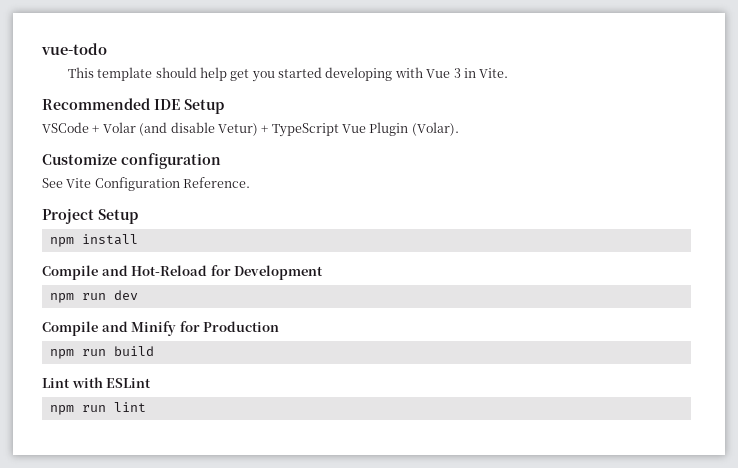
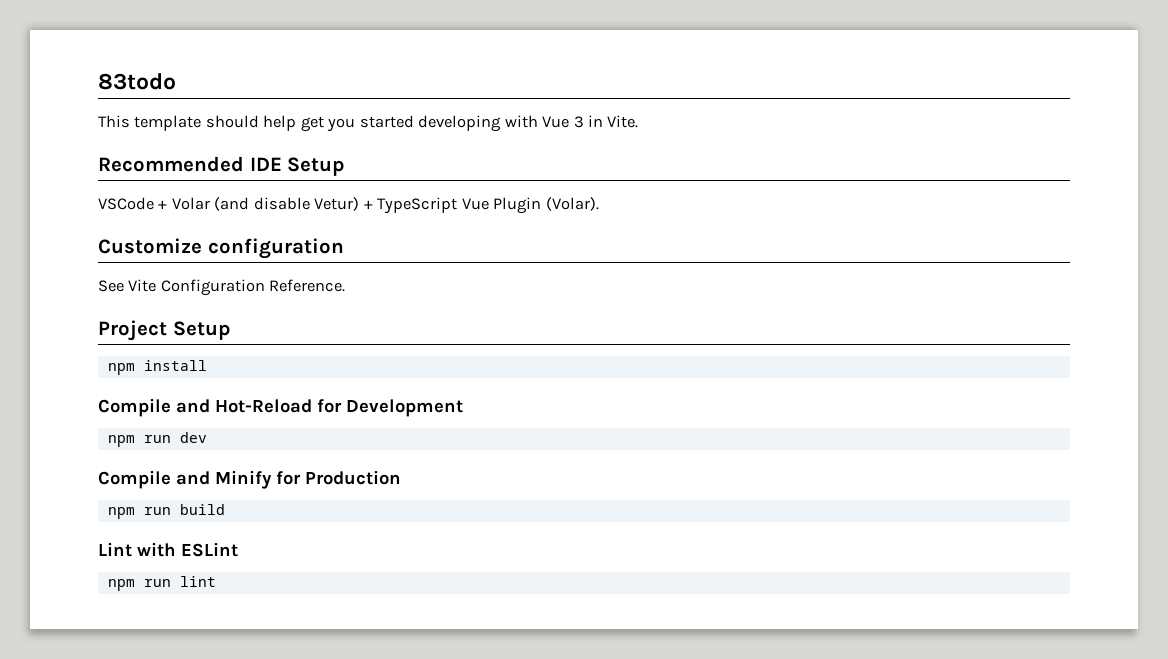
- vue-todo
+ 83todo

